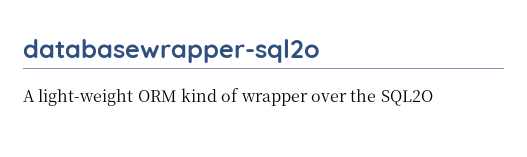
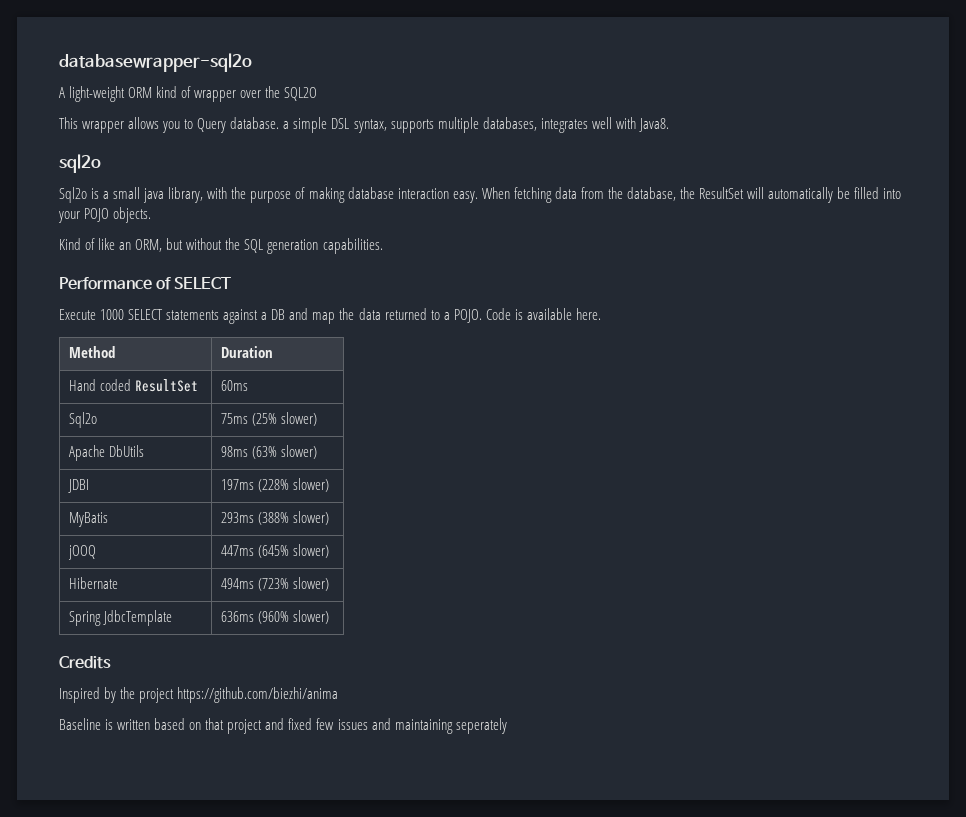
+ This wrapper allows you to Query database. a simple DSL syntax, supports multiple databases, integrates well with Java8.
+ sql2o
+ Sql2o is a small java library, with the purpose of making database interaction easy. When fetching data from the database, the ResultSet will automatically be filled into your POJO objects.
+ Kind of like an ORM, but without the SQL generation capabilities.
+ Performance of SELECT
+ Execute 1000 SELECT statements against a DB and map the data returned to a POJO. Code is available here.
+ Method | Duration
+ Hand coded ResultSet | 60ms
+ Sql2o | 75ms (25% slower)
+ Apache DbUtils | 98ms (63% slower)
+ JDBI | 197ms (228% slower)
+ MyBatis | 293ms (388% slower)
+ jOOQ | 447ms (645% slower)
+ Hibernate | 494ms (723% slower)
+ Spring JdbcTemplate | 636ms (960% slower)
+ Credits
+ Inspired by the project https://github.com/biezhi/anima
+ Baseline is written based on that project and fixed few issues and maintaining seperately

